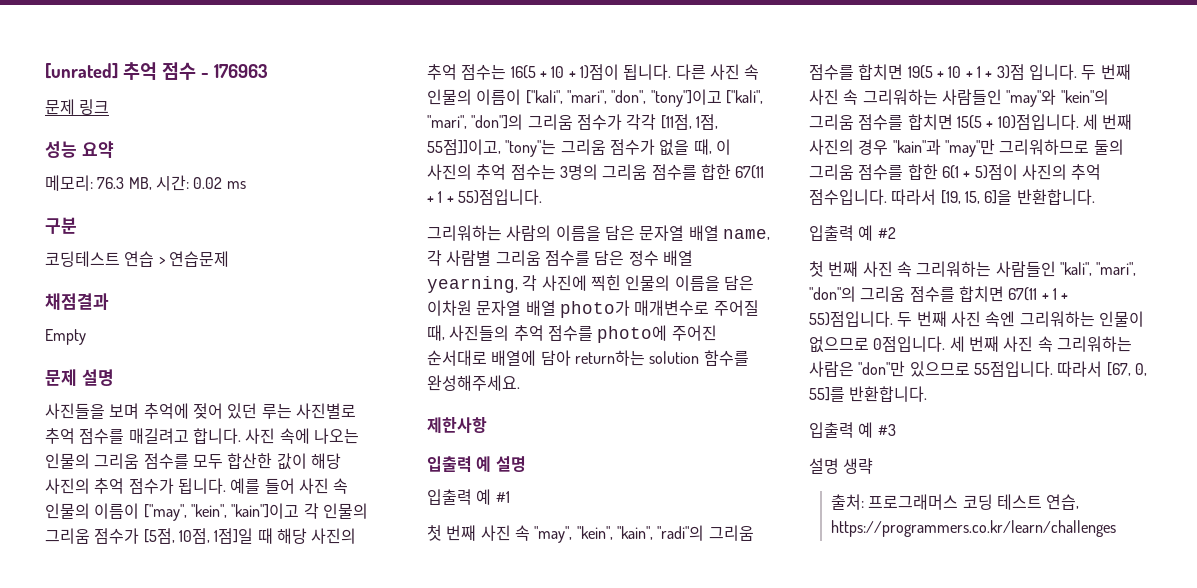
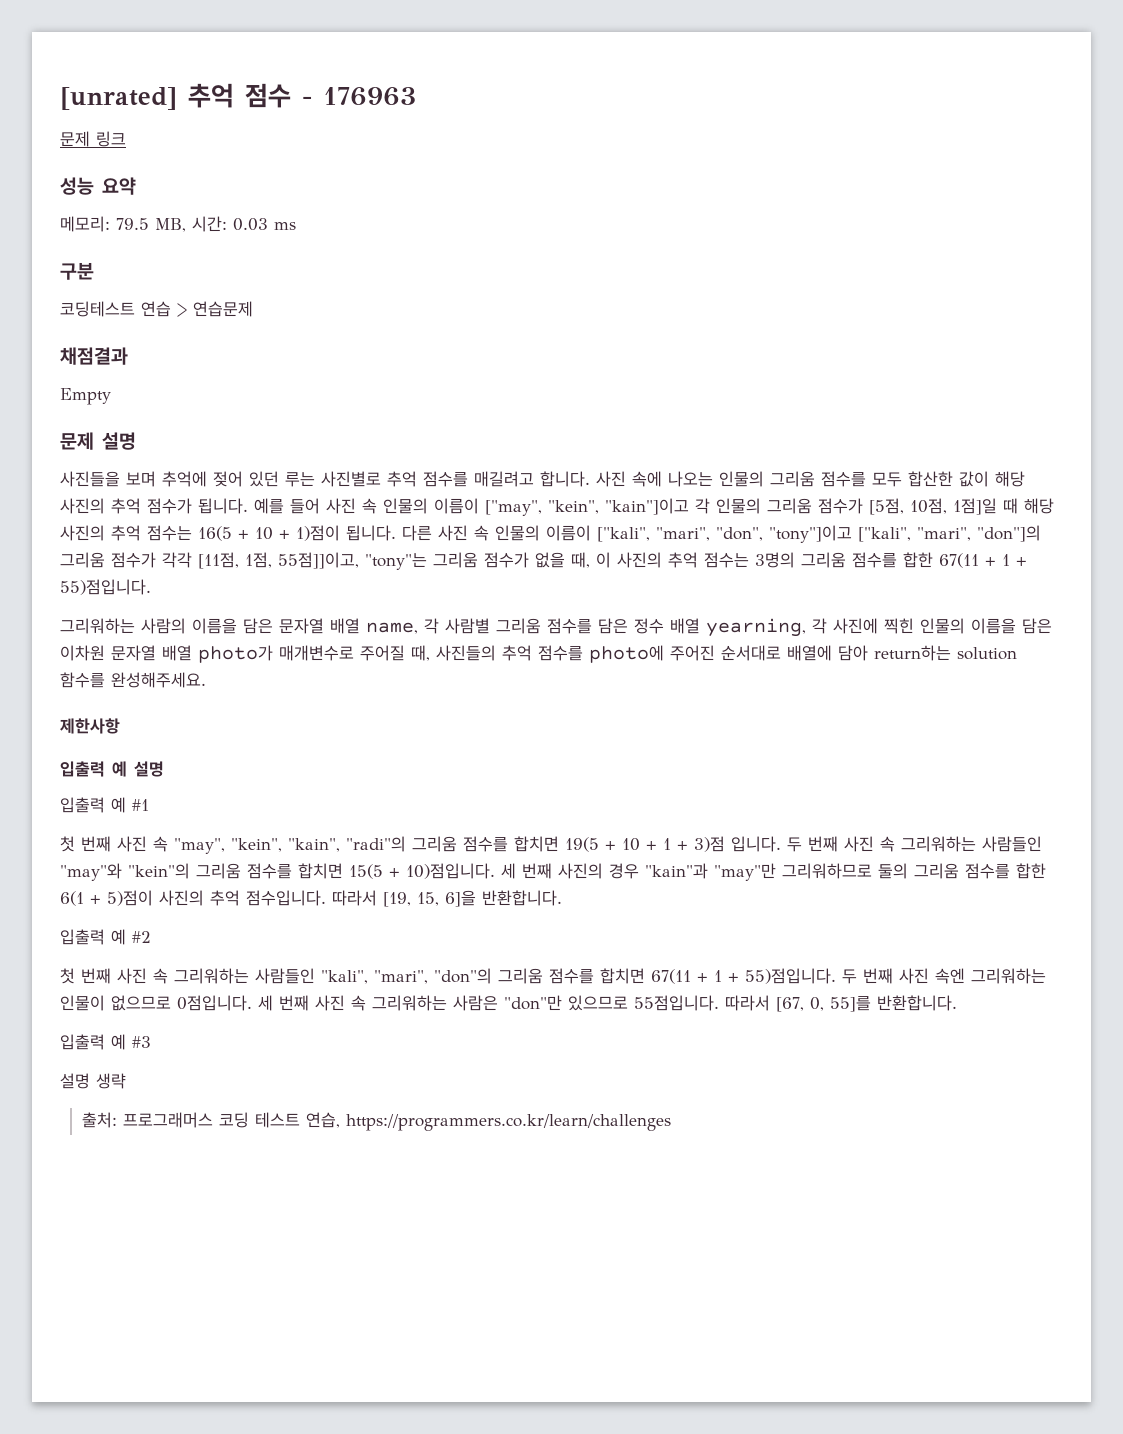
- 메모리: 76.3 MB, 시간: 0.02 ms
+ 메모리: 79.5 MB, 시간: 0.03 ms

